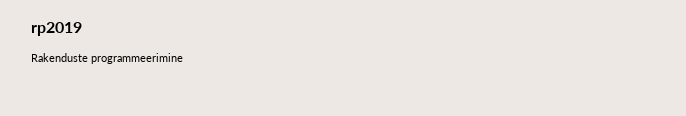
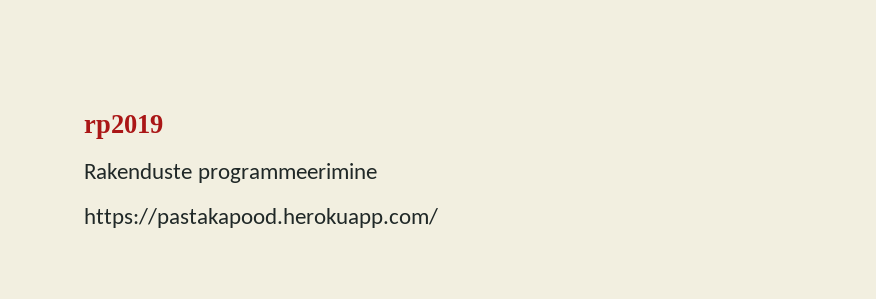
+ https://pastakapood.herokuapp.com/

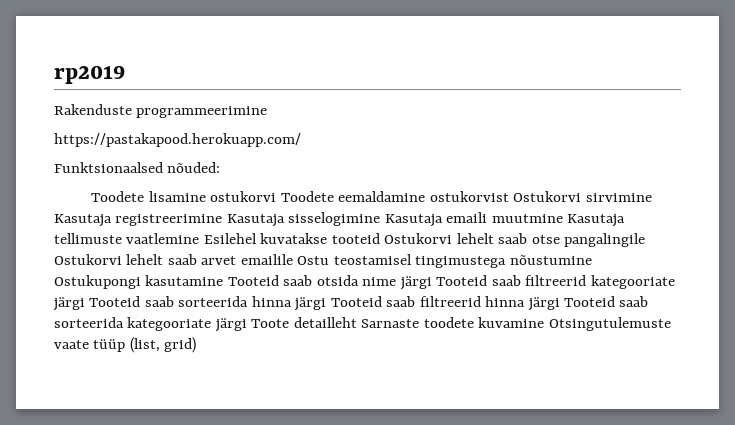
+ Funktsionaalsed nõuded:
+ Toodete lisamine ostukorvi Toodete eemaldamine ostukorvist Ostukorvi sirvimine Kasutaja registreerimine Kasutaja sisselogimine Kasutaja emaili muutmine Kasutaja tellimuste vaatlemine Esilehel kuvatakse tooteid Ostukorvi lehelt saab otse pangalingile Ostukorvi lehelt saab arvet emailile Ostu teostamisel tingimustega nõustumine Ostukupongi kasutamine Tooteid saab otsida nime järgi Tooteid saab filtreerid kategooriate järgi Tooteid saab sorteerida hinna järgi Tooteid saab filtreerid hinna järgi Tooteid saab sorteerida kategooriate järgi Toote detailleht Sarnaste toodete kuvamine Otsingutulemuste vaate tüüp (list, grid)

